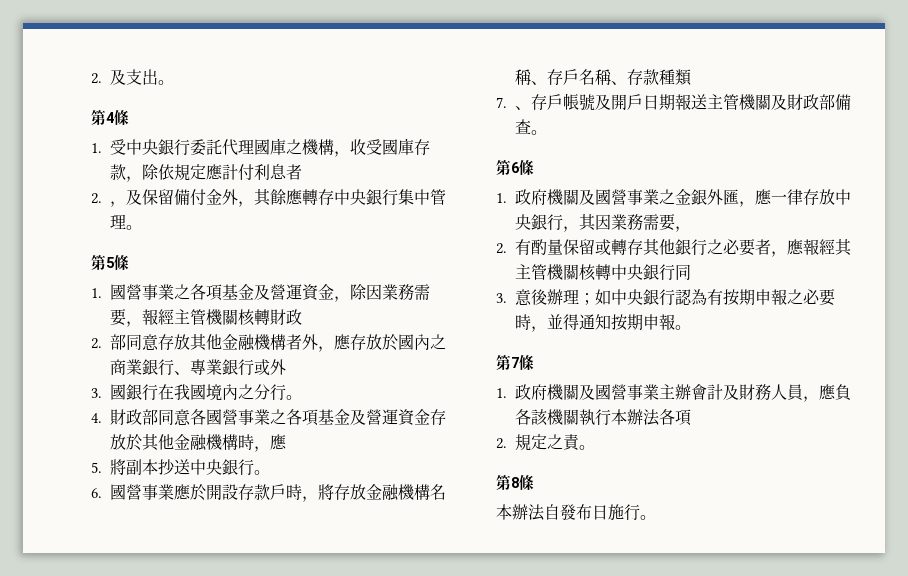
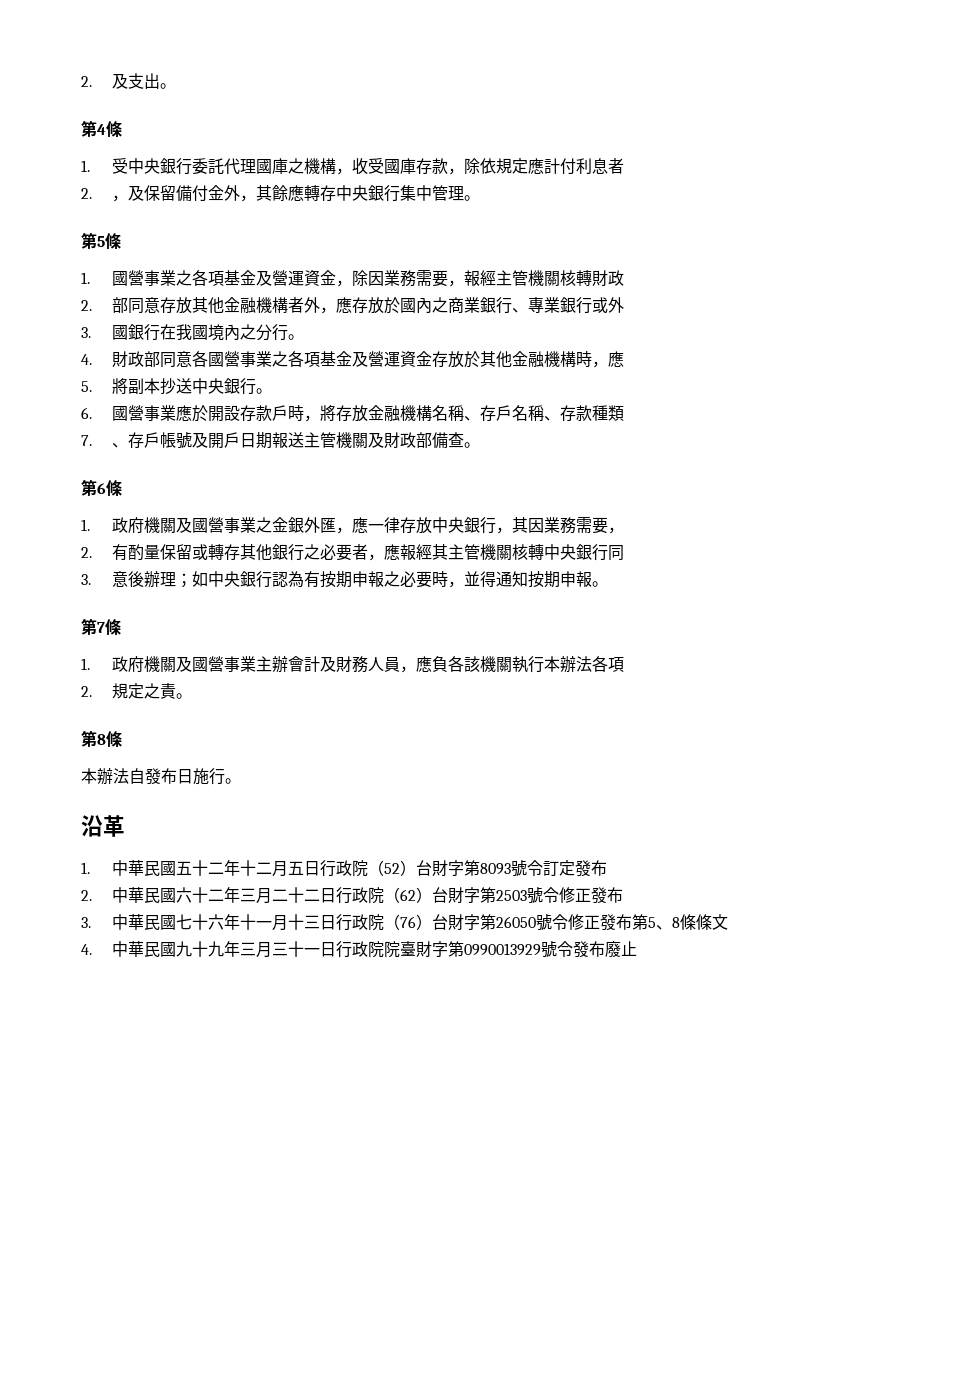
+ 沿革
+ 1.中華民國五十二年十二月五日行政院（52）台財字第8093號令訂定發布
+ 2.中華民國六十二年三月二十二日行政院（62）台財字第2503號令修正發布
+ 3.中華民國七十六年十一月十三日行政院（76）台財字第26050號令修正發布第5、8條條文
+ 4.中華民國九十九年三月三十一日行政院院臺財字第0990013929號令發布廢止

